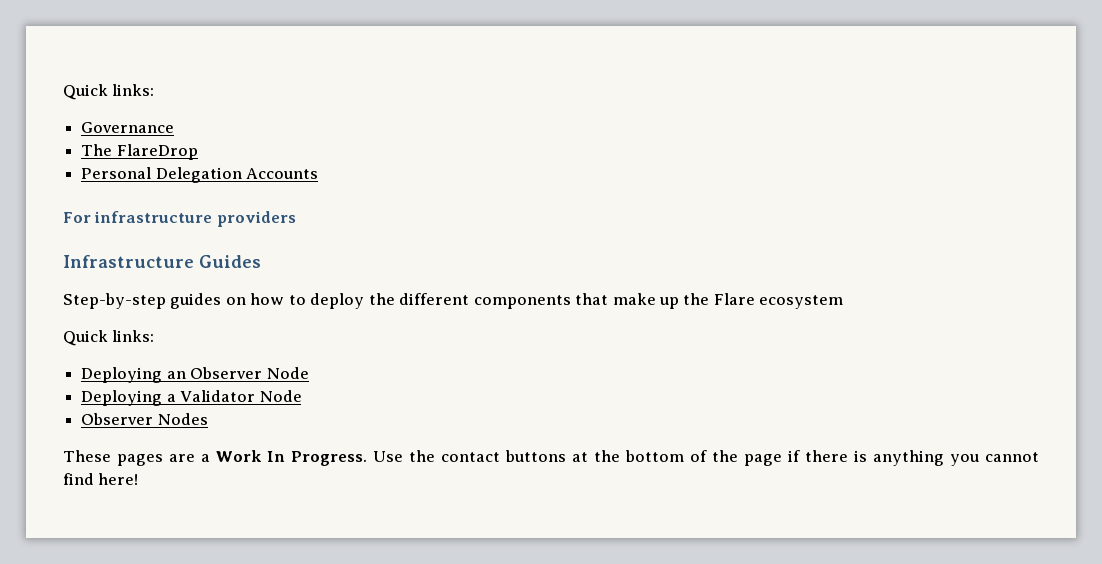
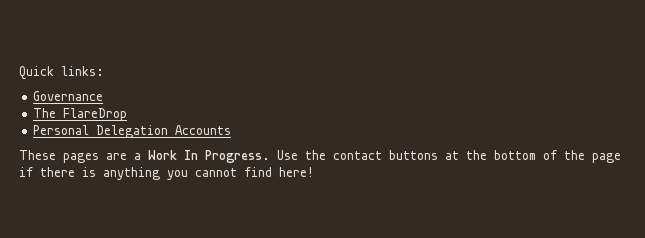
- For infrastructure providers
- Infrastructure Guides
- Step-by-step guides on how to deploy the different components that make up the Flare ecosystem
- Quick links:
- Deploying an Observer Node
- Deploying a Validator Node
- Observer Nodes

